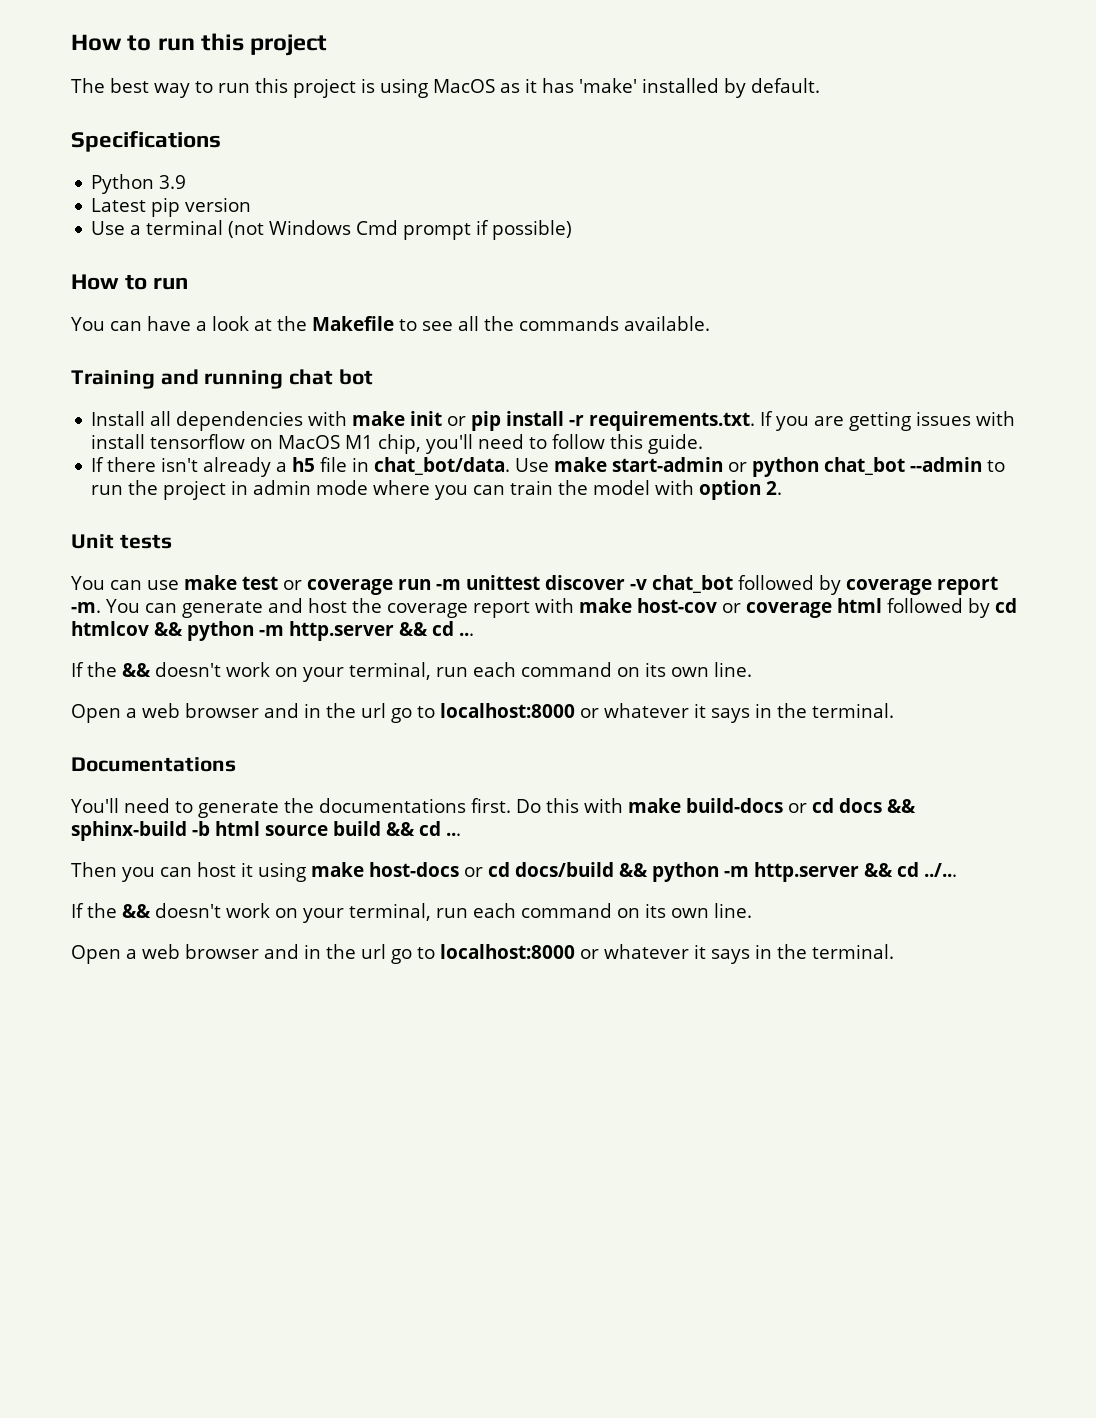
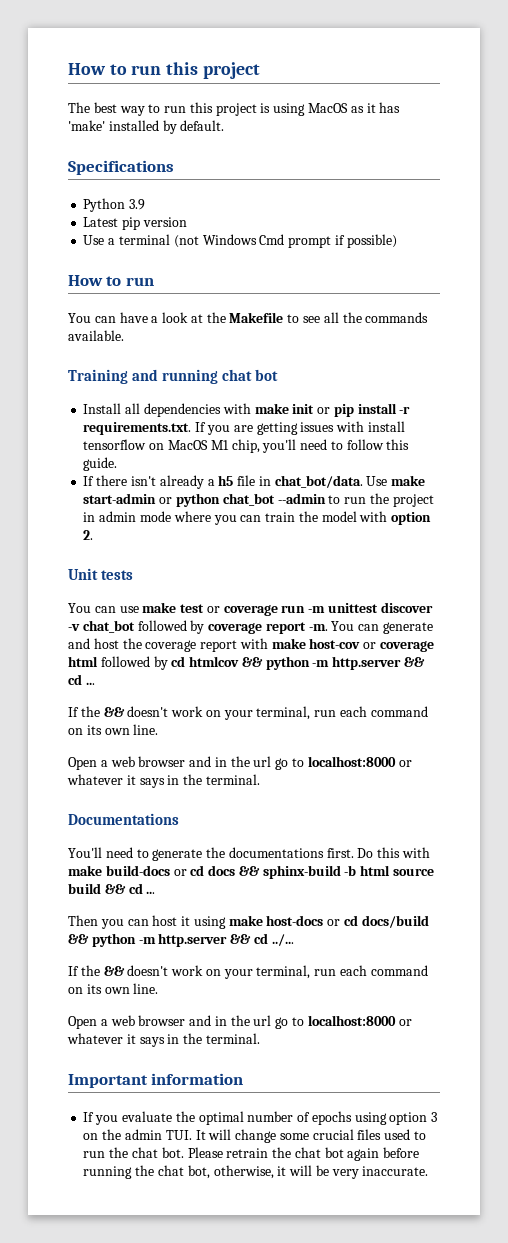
+ Important information
+ If you evaluate the optimal number of epochs using option 3 on the admin TUI. It will change some crucial files used to run the chat bot. Please retrain the chat bot again before running the chat bot, otherwise, it will be very inaccurate.

